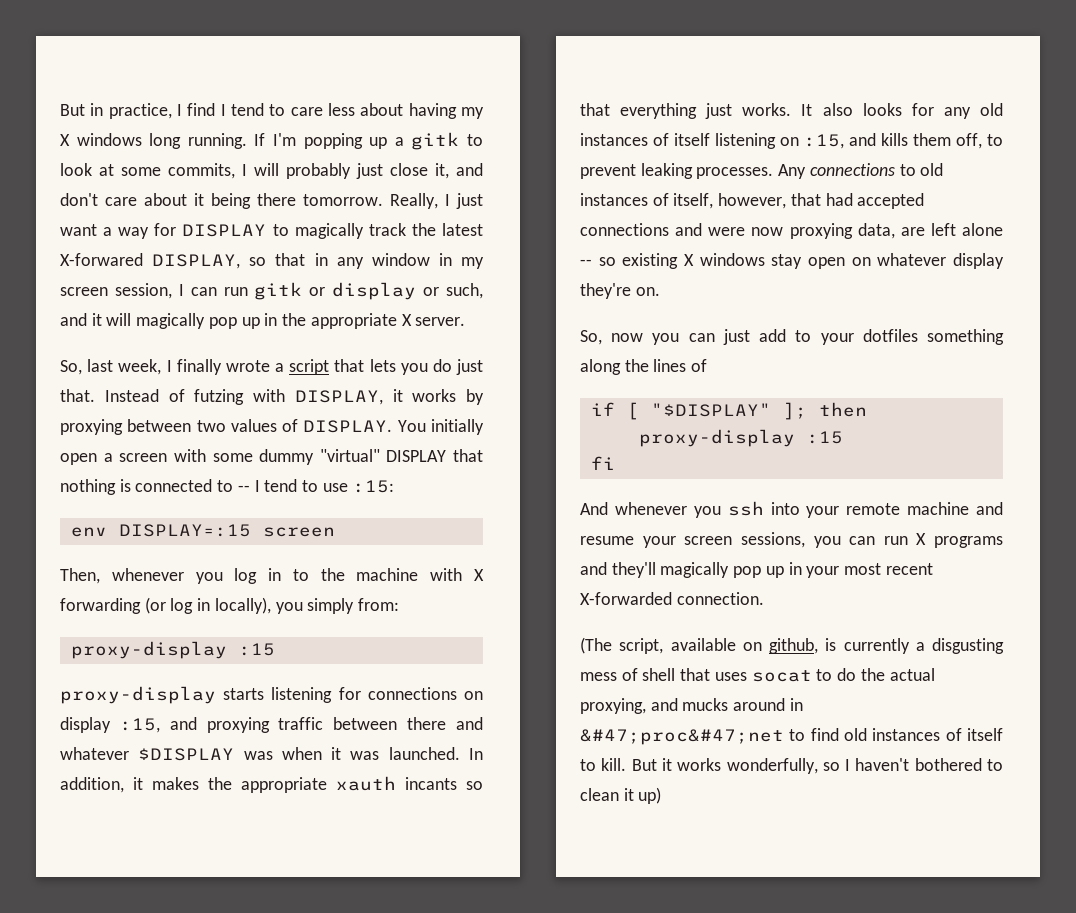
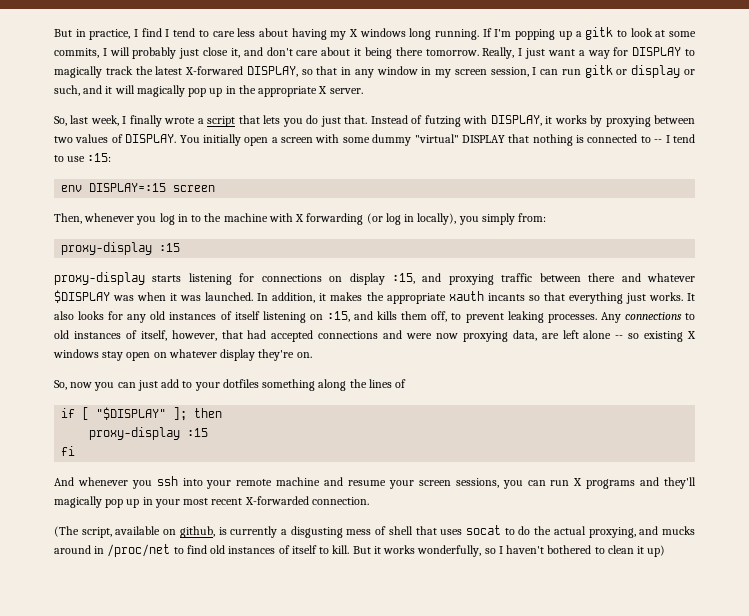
- (The script, available on github, is currently a disgusting mess of shell that uses socat to do the actual proxying, and mucks around in &#47;proc&#47;net to find old instances of itself to kill.
+ (The script, available on github, is currently a disgusting mess of shell that uses socat to do the actual proxying, and mucks around in /proc/net to find old instances of itself to kill.

